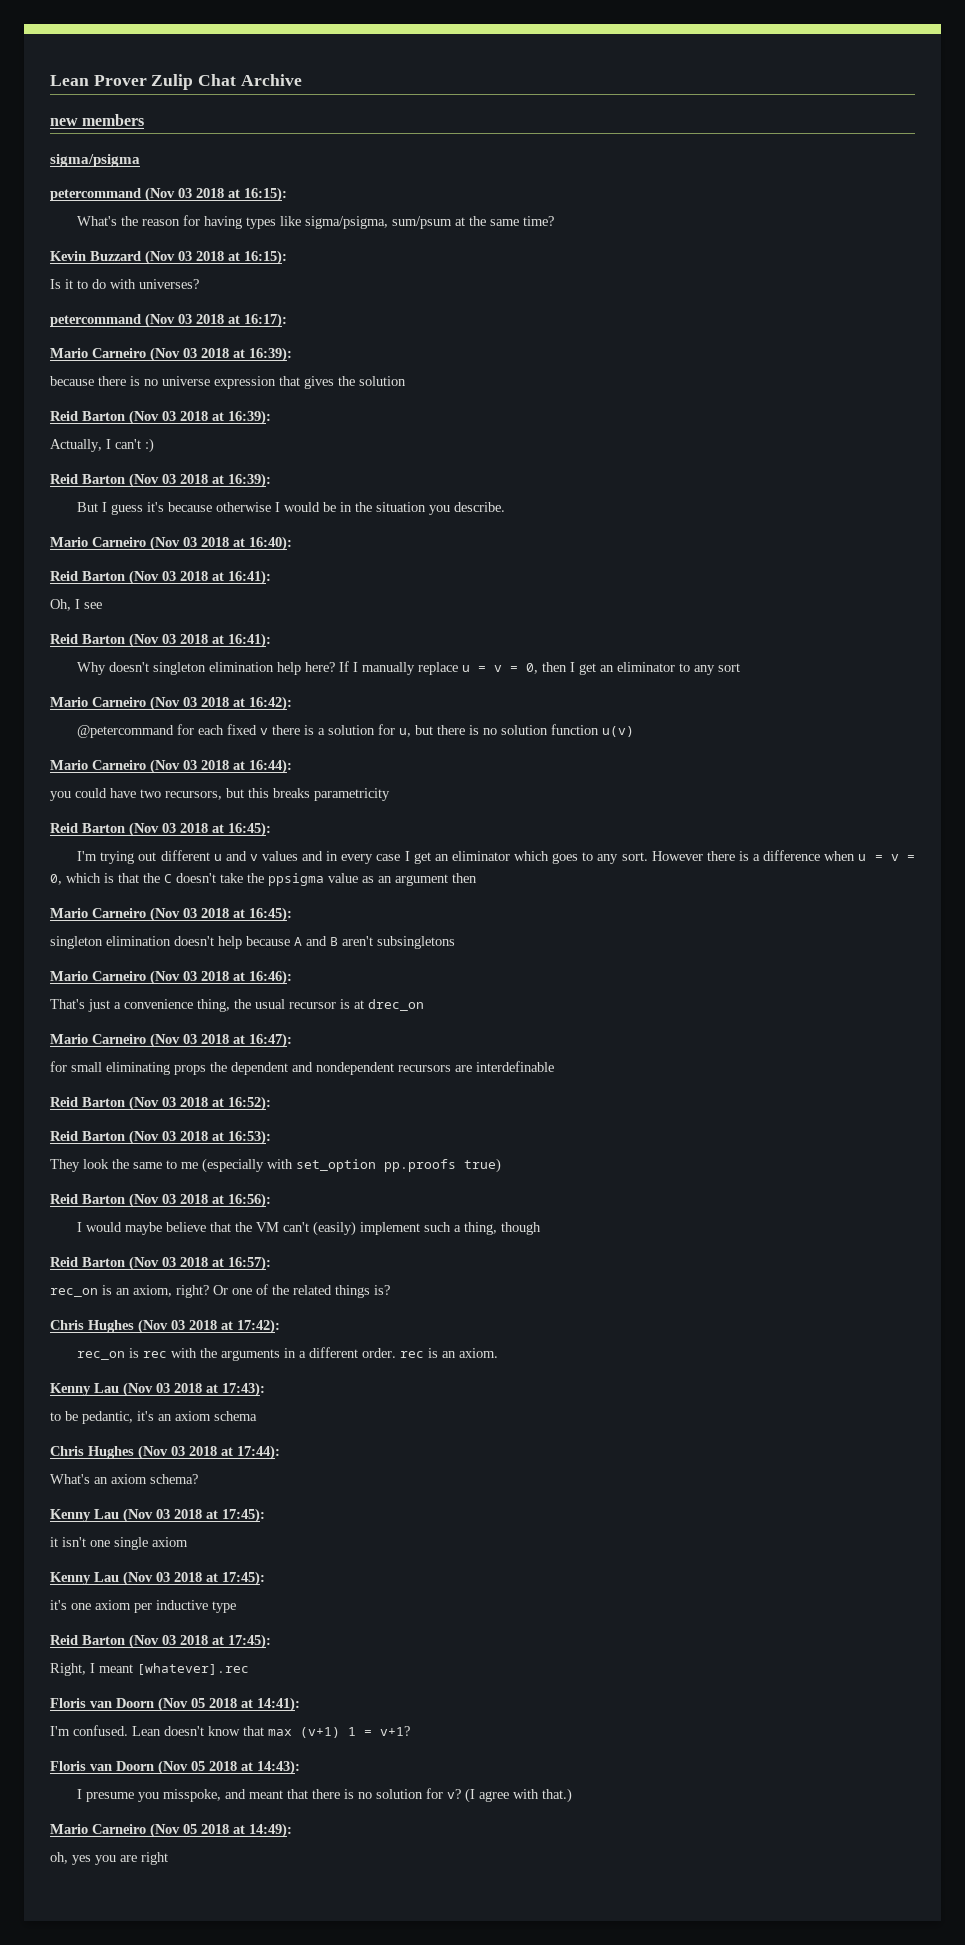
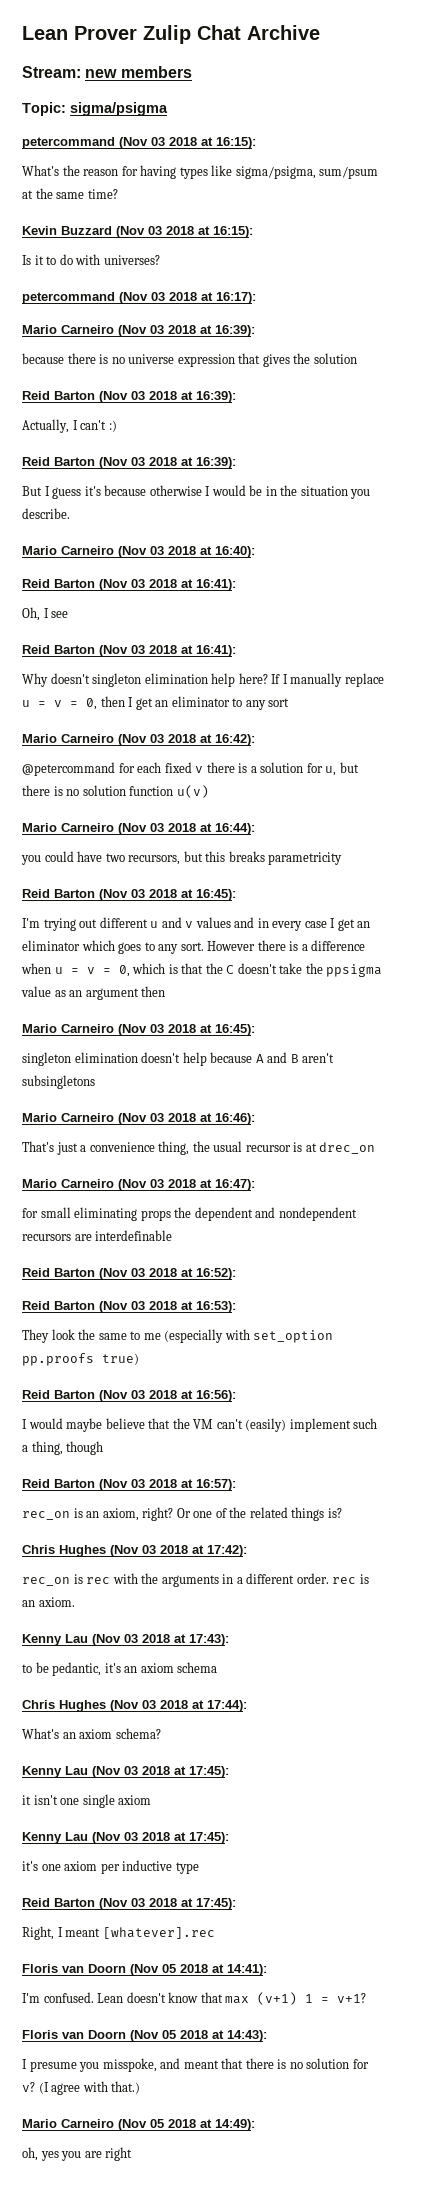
- new members
+ Stream: new members
- sigma/psigma
+ Topic: sigma/psigma

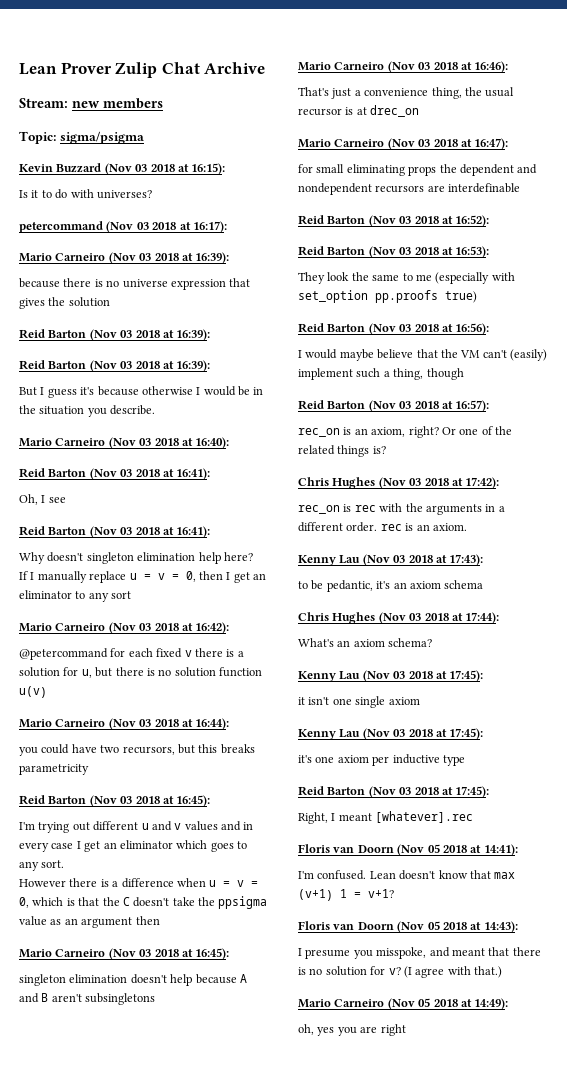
- petercommand (Nov 03 2018 at 16:15):
- What's the reason for having types like sigma/psigma, sum/psum at the same time?
- Actually, I can't :)
- Why doesn't singleton elimination help here? If I manually replace u = v = 0, then I get an eliminator to any sort
+ Why doesn't singleton elimination help here?
+ If I manually replace u = v = 0, then I get an eliminator to any sort
- I'm trying out different u and v values and in every case I get an eliminator which goes to any sort. However there is a difference when u = v = 0, which is that the C doesn't take the ppsigma value as an argument then
+ I'm trying out different u and v values and in every case I get an eliminator which goes to any sort.
+ However there is a difference when u = v = 0, which is that the C doesn't take the ppsigma value as an argument then

